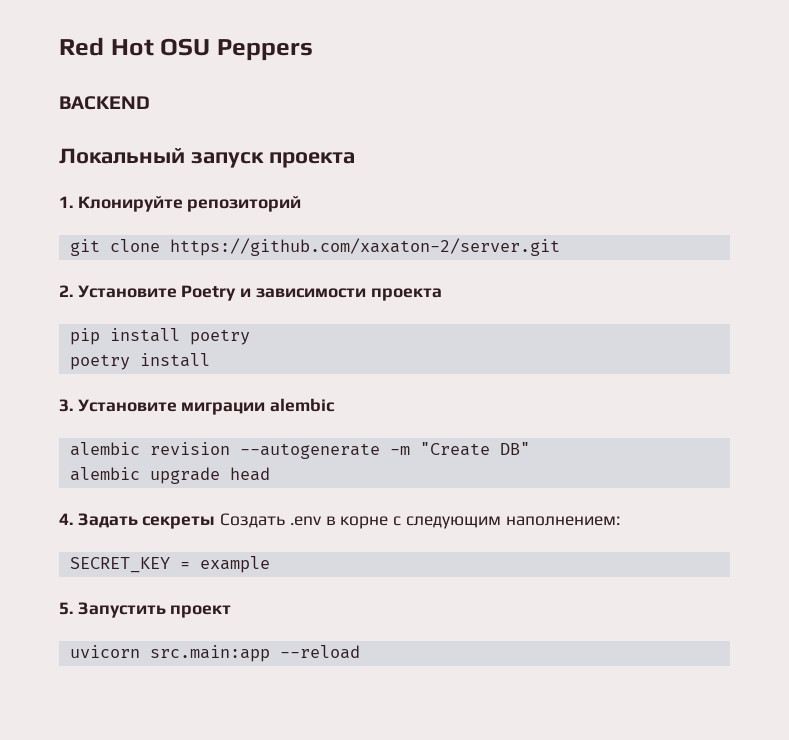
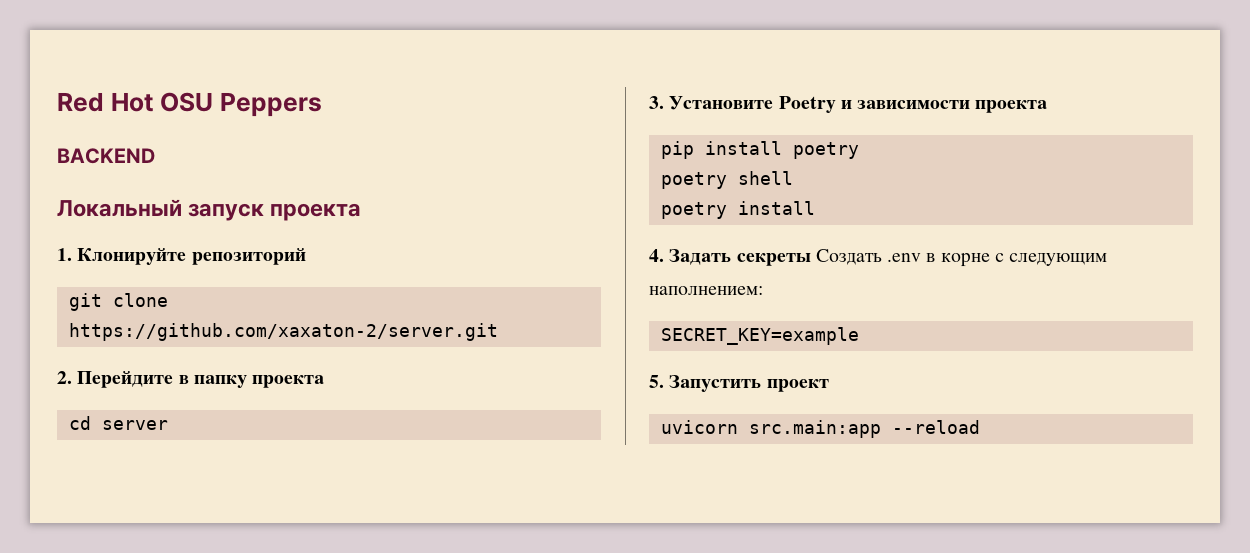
- 2. Установите Poetry и зависимости проекта
+ 2. Перейдите в папку проекта
+ cd server
+ 3. Установите Poetry и зависимости проекта
+ poetry shell
- 3. Установите миграции alembic
- alembic revision --autogenerate -m "Create DB"
- alembic upgrade head
- SECRET_KEY = example
+ SECRET_KEY=example

